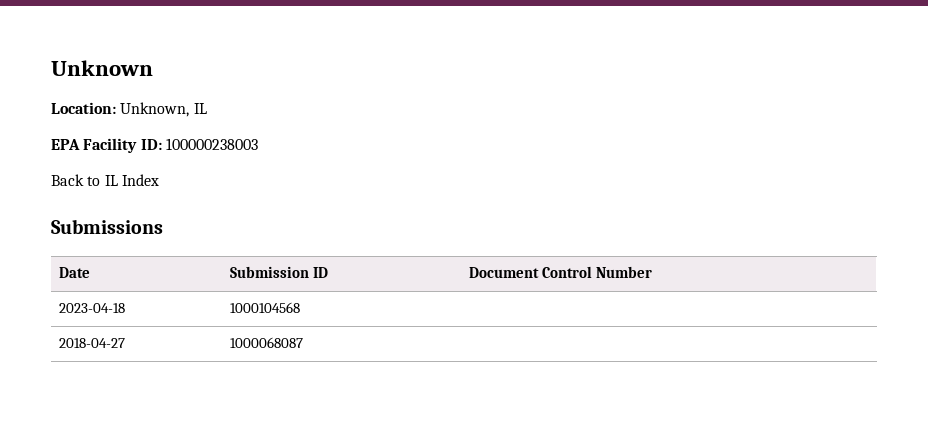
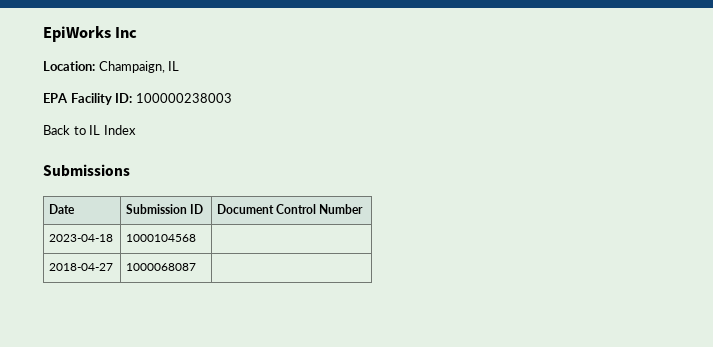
- Unknown
+ EpiWorks Inc
- Location: Unknown, IL
+ Location: Champaign, IL

